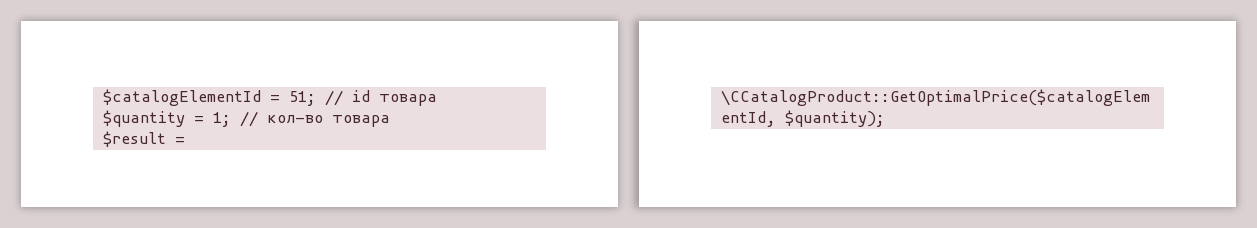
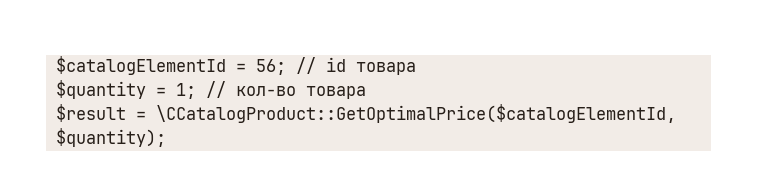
- $catalogElementId = 51; // id товара
+ $catalogElementId = 56; // id товара

